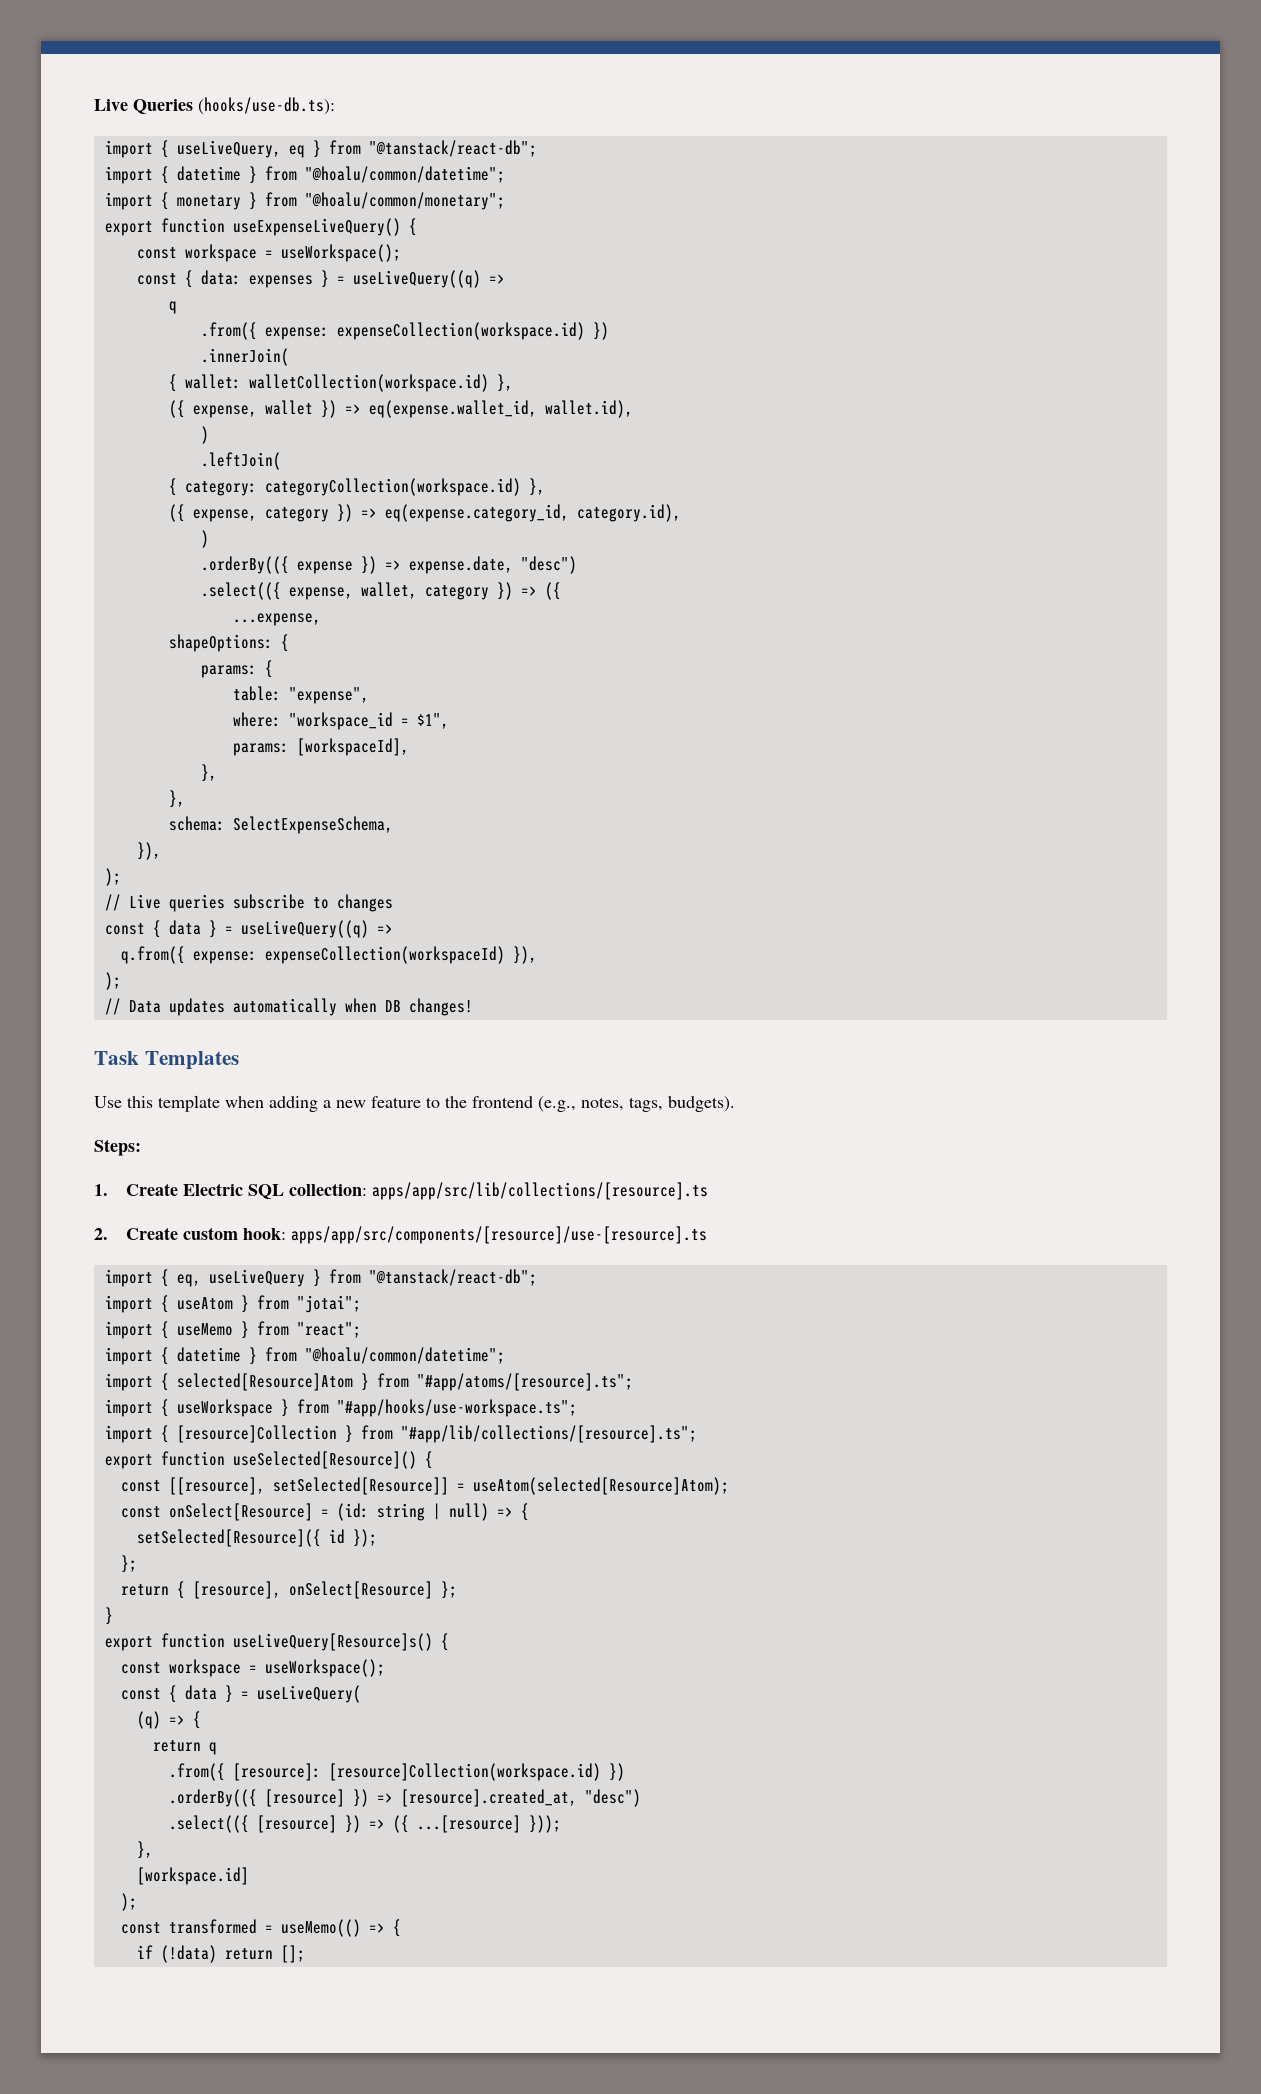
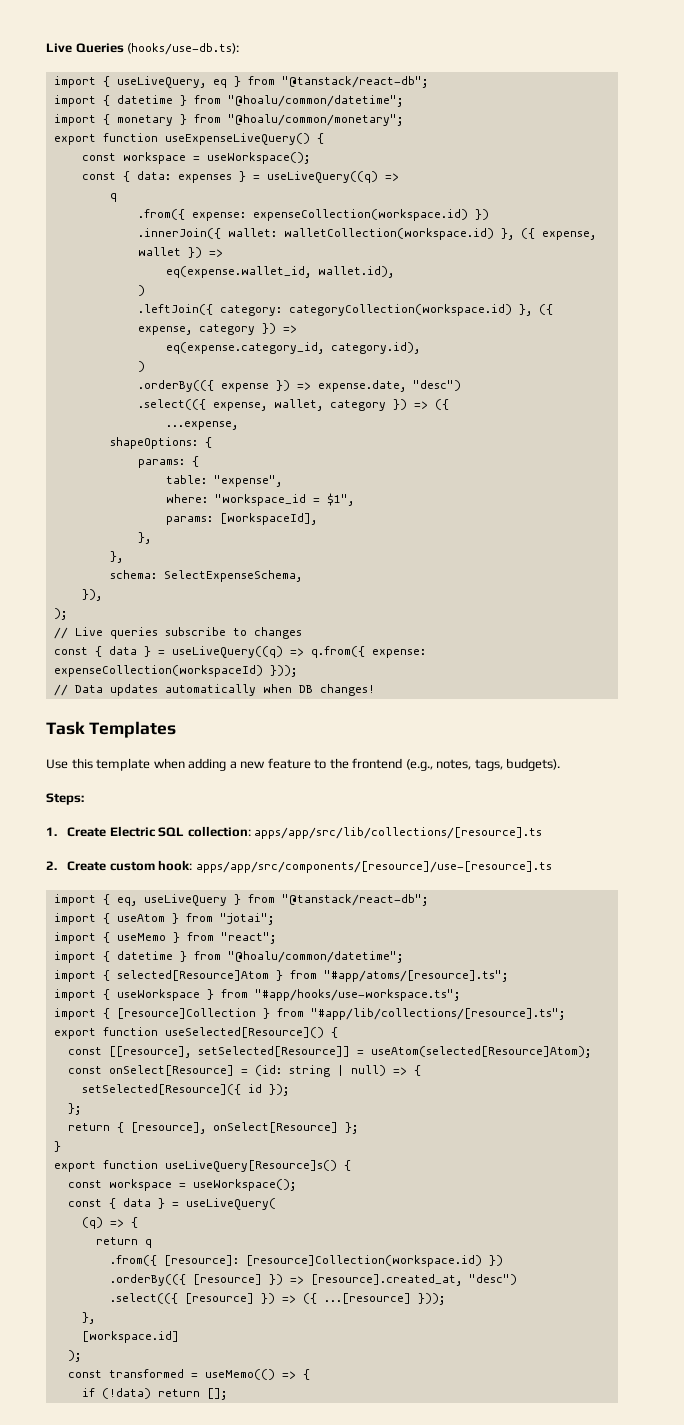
- .innerJoin(
- { wallet: walletCollection(workspace.id) },
- ({ expense, wallet }) => eq(expense.wallet_id, wallet.id),
+ .innerJoin({ wallet: walletCollection(workspace.id) }, ({ expense, wallet }) =>
+ eq(expense.wallet_id, wallet.id),
- .leftJoin(
- { category: categoryCollection(workspace.id) },
- ({ expense, category }) => eq(expense.category_id, category.id),
+ .leftJoin({ category: categoryCollection(workspace.id) }, ({ expense, category }) =>
+ eq(expense.category_id, category.id),
- const { data } = useLiveQuery((q) =>
- q.from({ expense: expenseCollection(workspaceId) }),
- );
+ const { data } = useLiveQuery((q) => q.from({ expense: expenseCollection(workspaceId) }));

